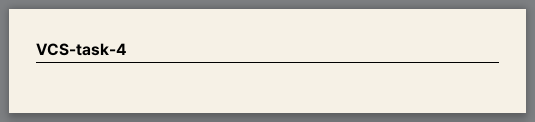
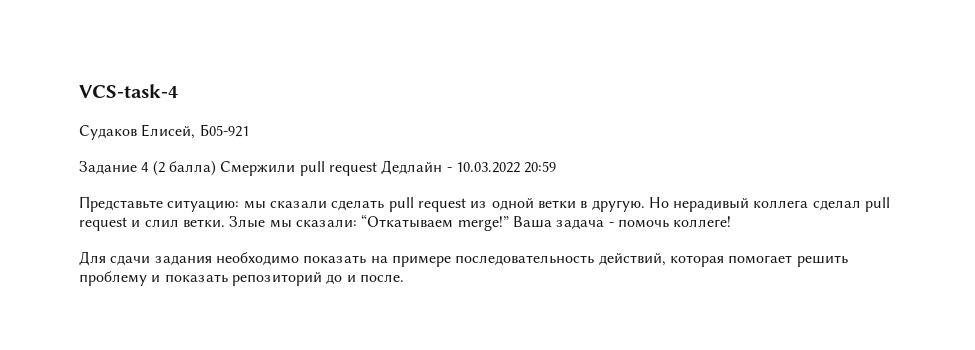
+ Судаков Елисей, Б05-921
+ Задание 4 (2 балла) Смержили pull request Дедлайн - 10.03.2022 20:59
+ Представьте ситуацию: мы сказали сделать pull request из одной ветки в другую. Но нерадивый коллега сделал pull request и слил ветки. Злые мы сказали: “Откатываем merge!” Ваша задача - помочь коллеге!
+ Для сдачи задания необходимо показать на примере последовательность действий, которая помогает решить проблему и показать репозиторий до и после.

